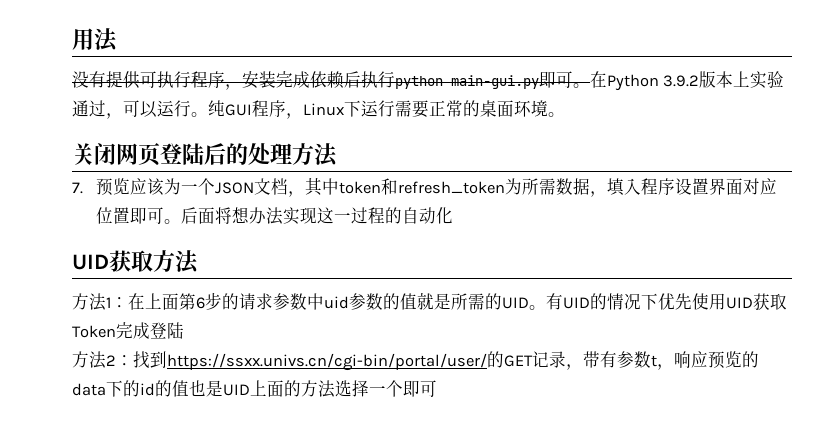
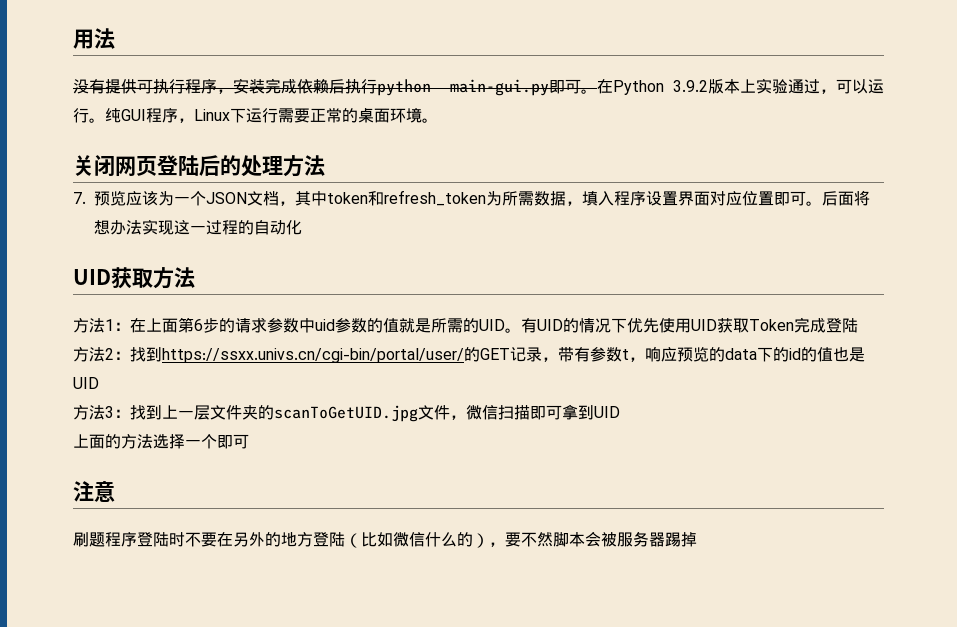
- 方法2：找到https://ssxx.univs.cn/cgi-bin/portal/user/的GET记录，带有参数t，响应预览的data下的id的值也是UID上面的方法选择一个即可
+ 方法2：找到https://ssxx.univs.cn/cgi-bin/portal/user/的GET记录，带有参数t，响应预览的data下的id的值也是UID
+ 方法3：找到上一层文件夹的scanToGetUID.jpg文件，微信扫描即可拿到UID
+ 上面的方法选择一个即可
+ 注意
+ 刷题程序登陆时不要在另外的地方登陆（比如微信什么的），要不然脚本会被服务器踢掉

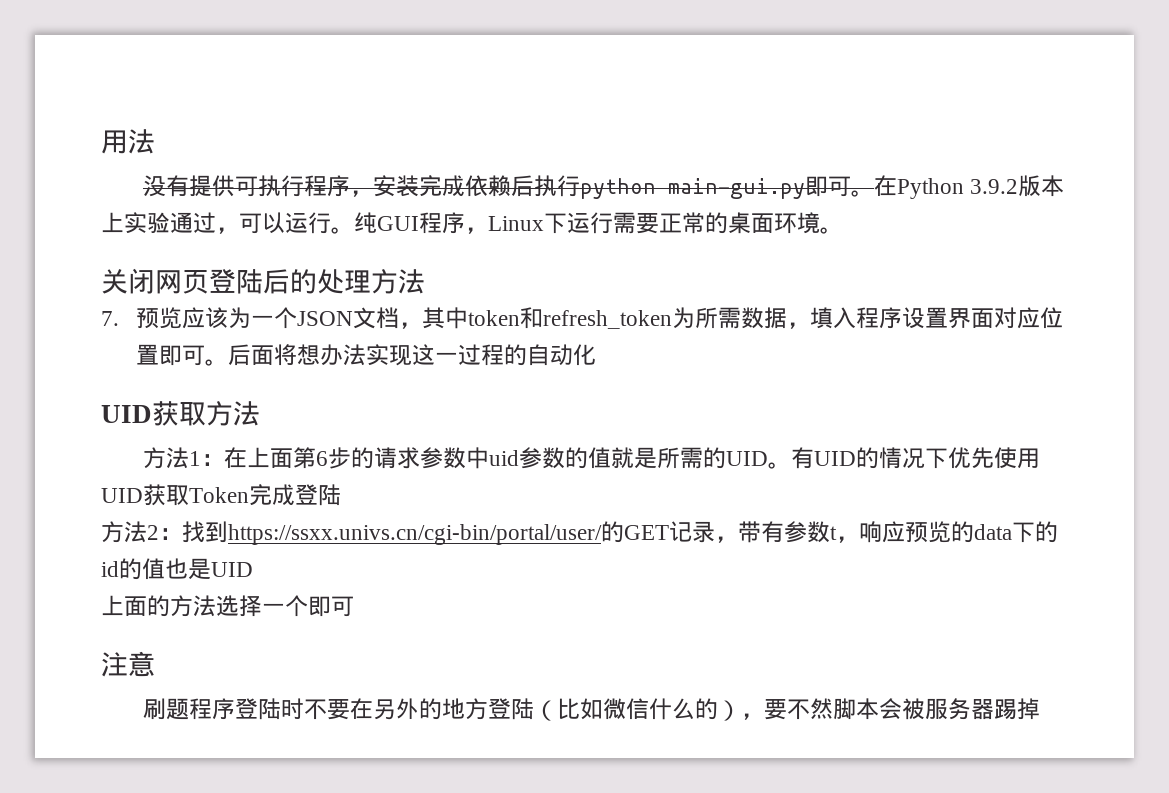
- 方法3：找到上一层文件夹的scanToGetUID.jpg文件，微信扫描即可拿到UID

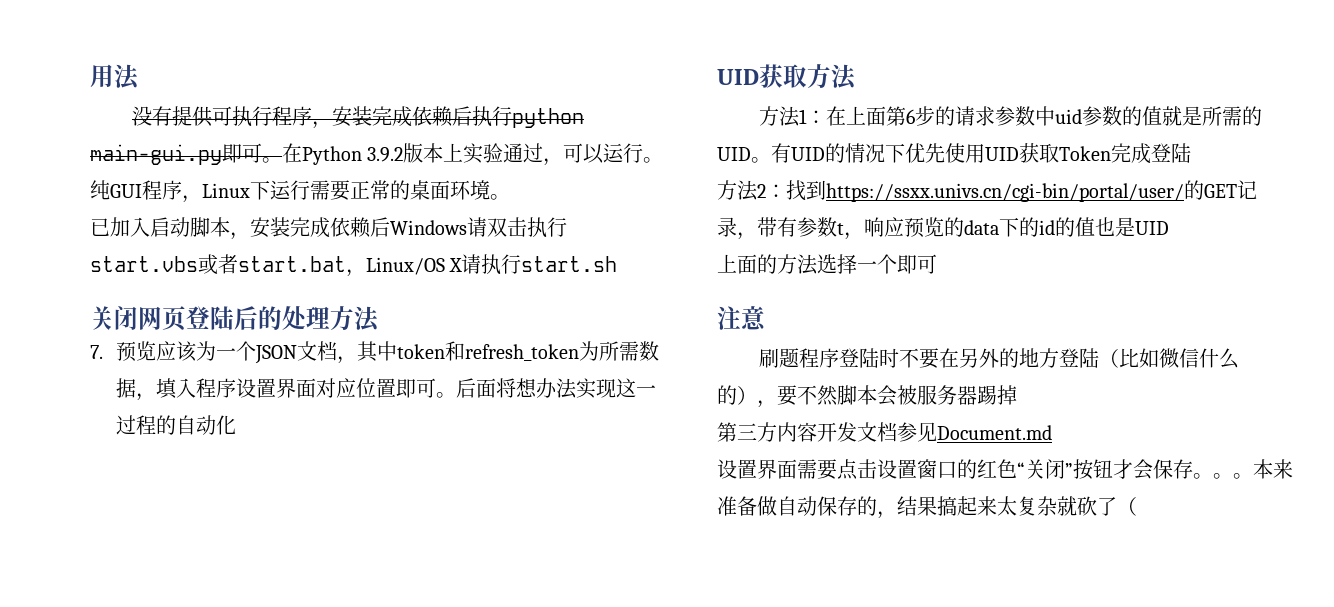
+ 已加入启动脚本，安装完成依赖后Windows请双击执行start.vbs或者start.bat，Linux/OS X请执行start.sh
+ 第三方内容开发文档参见Document.md
+ 设置界面需要点击设置窗口的红色“关闭”按钮才会保存。。。本来准备做自动保存的，结果搞起来太复杂就砍了（

